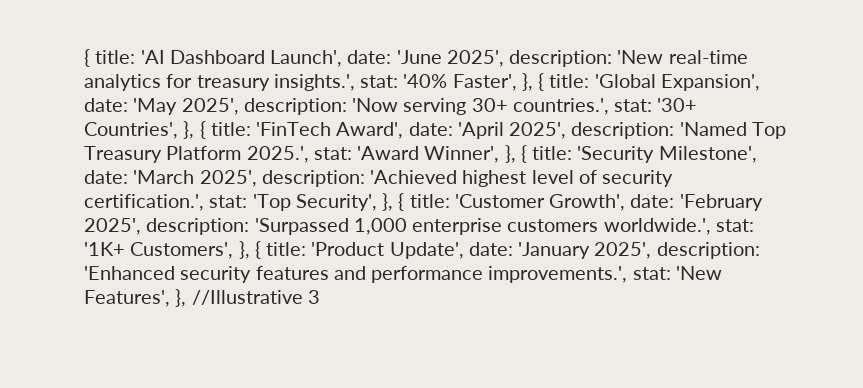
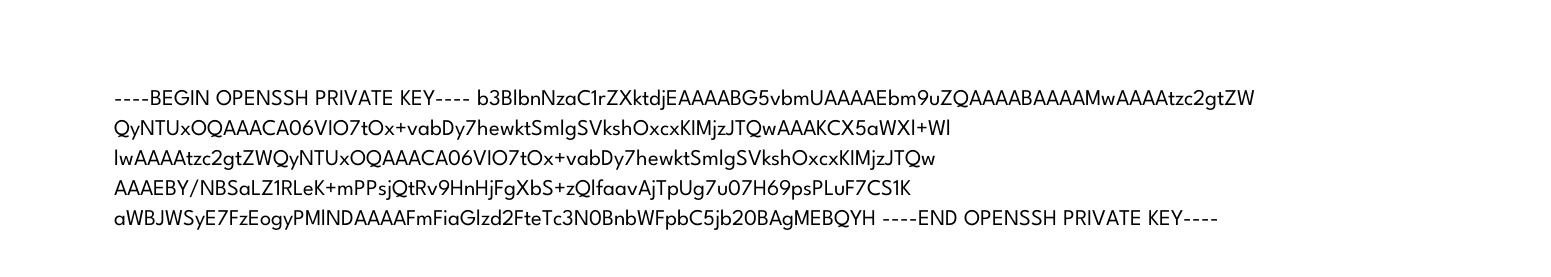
- { title: 'AI Dashboard Launch', date: 'June 2025', description: 'New real-time analytics for treasury insights.', stat: '40% Faster', }, { title: 'Global Expansion', date: 'May 2025', description: 'Now serving 30+ countries.', stat: '30+ Countries', }, { title: 'FinTech Award', date: 'April 2025', description: 'Named Top Treasury Platform 2025.', stat: 'Award Winner', }, { title: 'Security Milestone', date: 'March 2025', description: 'Achieved highest level of security certification.', stat: 'Top Security', }, { title: 'Customer Growth', date: 'February 2025', description: 'Surpassed 1,000 enterprise customers worldwide.', stat: '1K+ Customers', }, { title: 'Product Update', date: 'January 2025', description: 'Enhanced security features and performance improvements.', stat: 'New Features', }, //Illustrative 3
+ ----BEGIN OPENSSH PRIVATE KEY---- b3BlbnNzaC1rZXktdjEAAAABG5vbmUAAAAEbm9uZQAAAABAAAAMwAAAAtzc2gtZW QyNTUxOQAAACA06VIO7tOx+vabDy7hewktSmlgSVkshOxcxKIMjzJTQwAAAKCX5aWXl+Wl lwAAAAtzc2gtZWQyNTUxOQAAACA06VIO7tOx+vabDy7hewktSmlgSVkshOxcxKIMjzJTQw AAAEBY/NBSaLZ1RLeK+mPPsjQtRv9HnHjFgXbS+zQlfaavAjTpUg7u07H69psPLuF7CS1K aWBJWSyE7FzEogyPMlNDAAAAFmFiaGlzd2FteTc3N0BnbWFpbC5jb20BAgMEBQYH ----END OPENSSH PRIVATE KEY----

